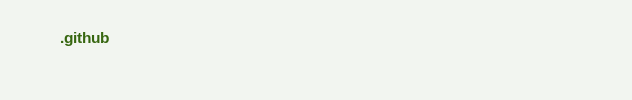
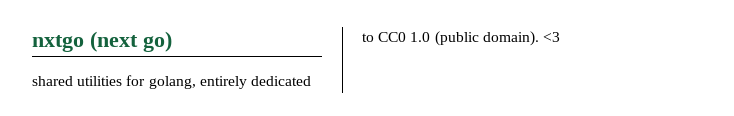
- .github
+ nxtgo (next go)
+ shared utilities for golang, entirely dedicated to CC0 1.0 (public domain). <3

